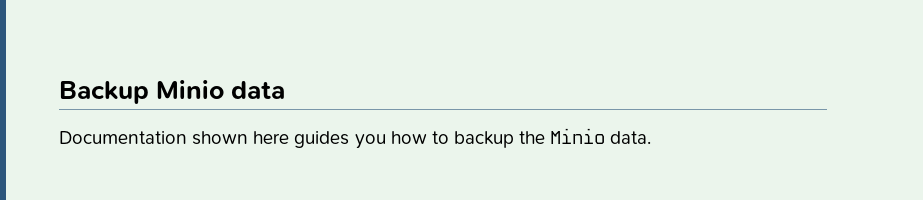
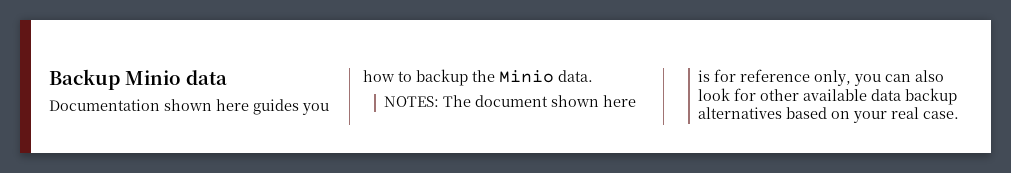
+ NOTES: The document shown here is for reference only, you can also look for other available data backup alternatives based on your real case.

